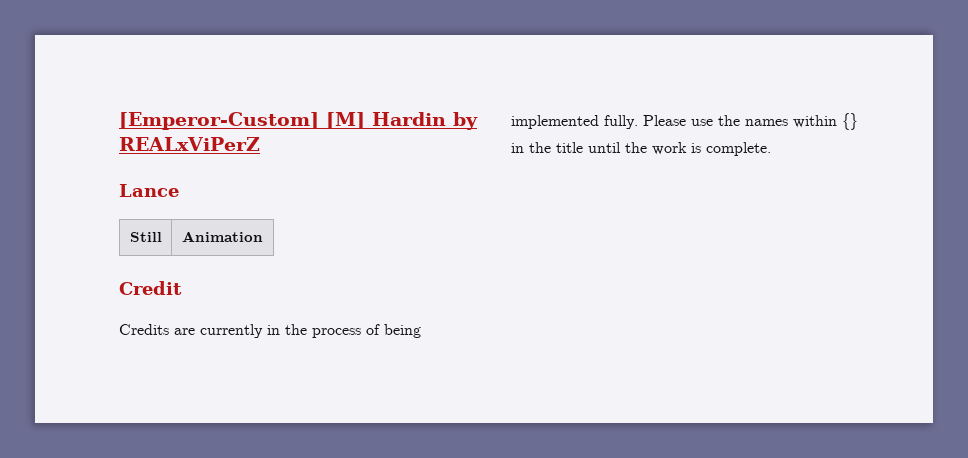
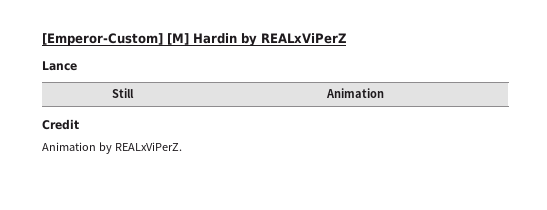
- Credits are currently in the process of being implemented fully. Please use the names within {} in the title until the work is complete.
+ Animation by REALxViPerZ.

